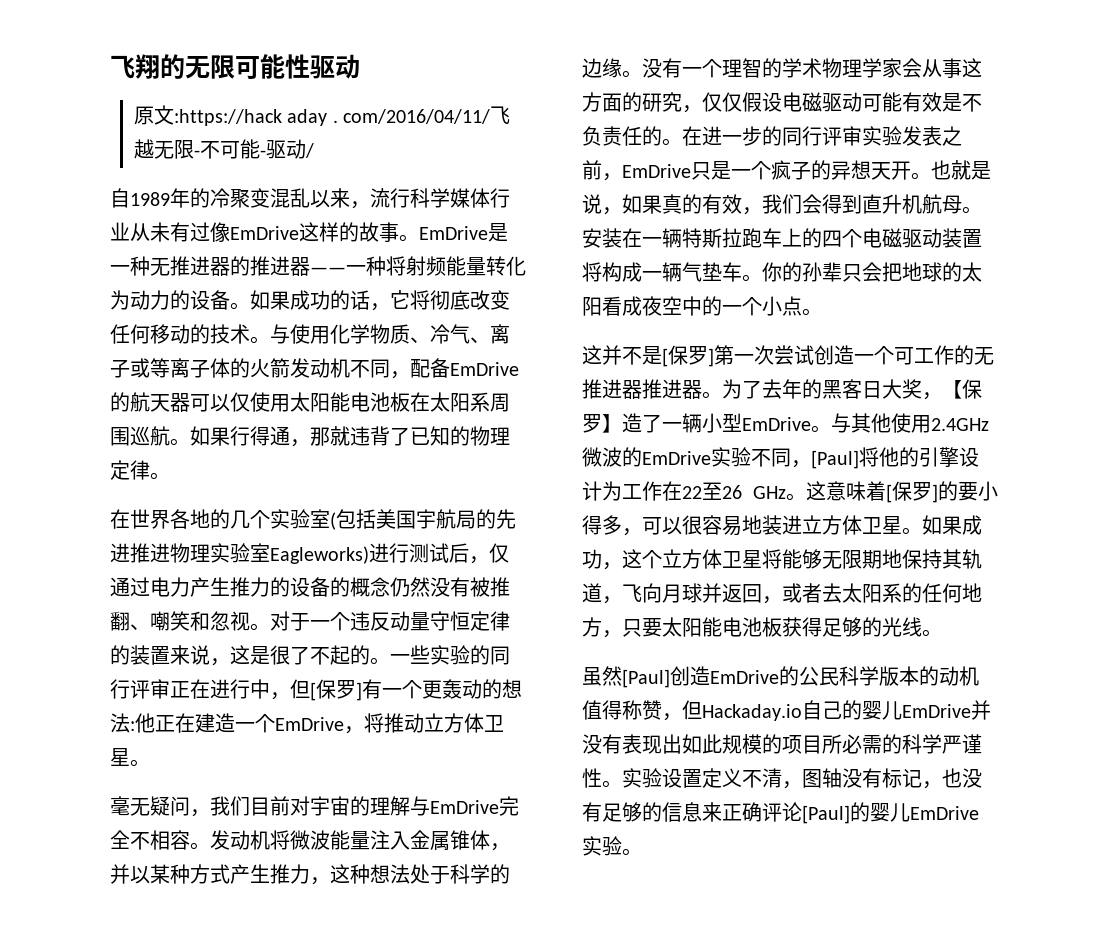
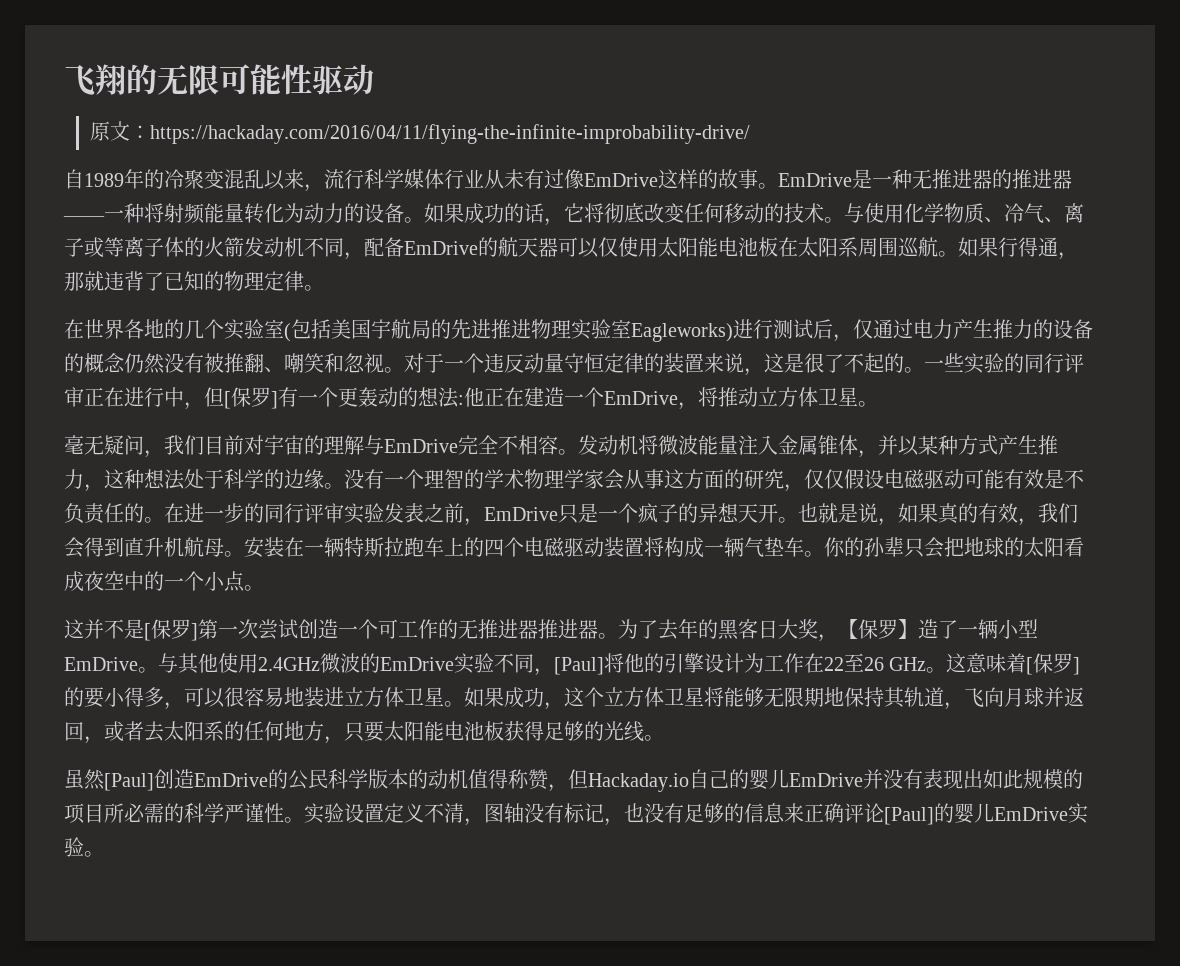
- 原文:https://hack aday . com/2016/04/11/飞越无限-不可能-驱动/
+ 原文：https://hackaday.com/2016/04/11/flying-the-infinite-improbability-drive/

